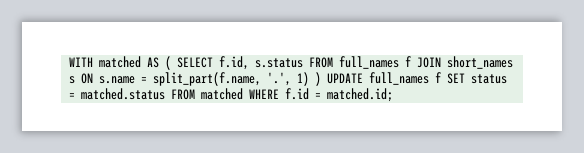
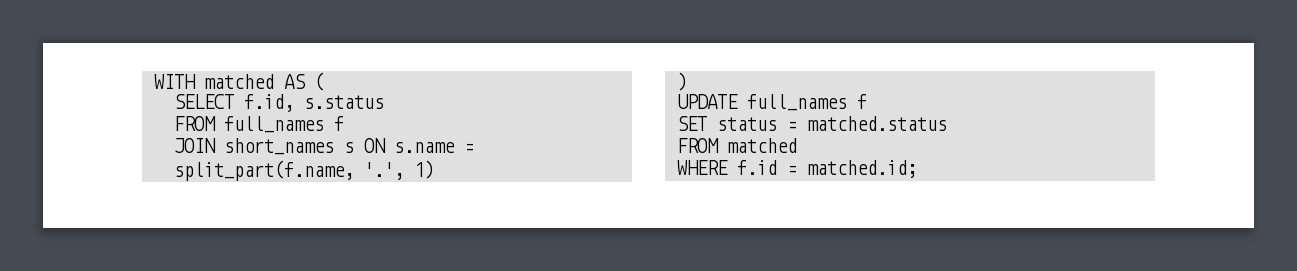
- WITH matched AS ( SELECT f.id, s.status FROM full_names f JOIN short_names s ON s.name = split_part(f.name, '.', 1) ) UPDATE full_names f SET status = matched.status FROM matched WHERE f.id = matched.id;
+ WITH matched AS (
+ SELECT f.id, s.status
+ FROM full_names f
+ JOIN short_names s ON s.name = split_part(f.name, '.', 1)
+ )
+ UPDATE full_names f
+ SET status = matched.status
+ FROM matched
+ WHERE f.id = matched.id;

